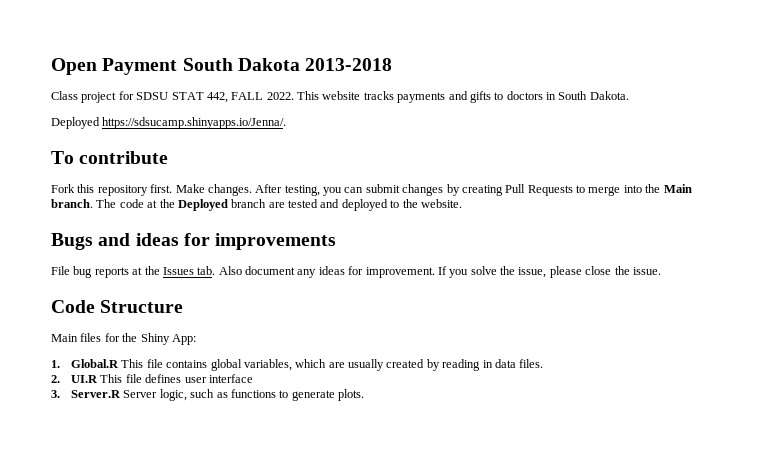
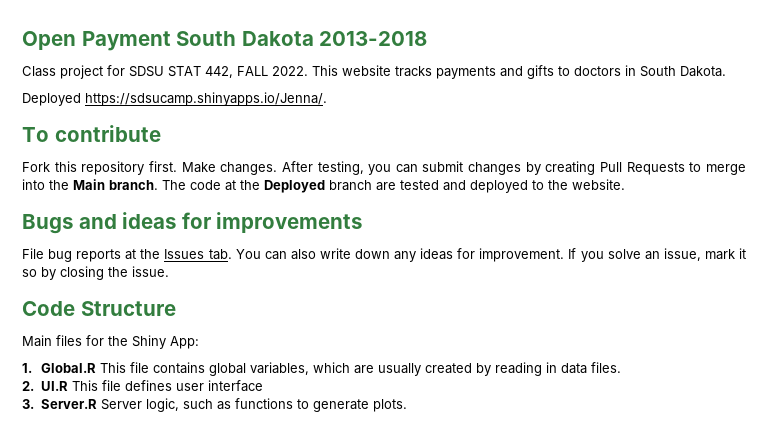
- File bug reports at the Issues tab. Also document any ideas for improvement.
+ File bug reports at the Issues tab. You can also write down any ideas for improvement.
- If you solve the issue, please close the issue.
+ If you solve an issue, mark it so by closing the issue.

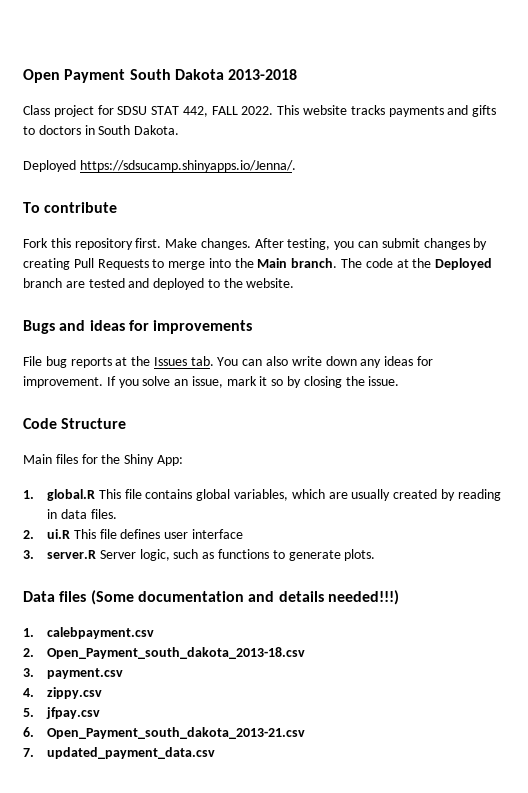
- 1. Global.R This file contains global variables, which are usually created by reading in data files.
+ 1. global.R This file contains global variables, which are usually created by reading in data files.
- 2. UI.R This file defines user interface
+ 2. ui.R This file defines user interface
- 3. Server.R Server logic, such as functions to generate plots.
+ 3. server.R Server logic, such as functions to generate plots.
+ Data files (Some documentation and details needed!!!)
+ 1. calebpayment.csv
+ 2. Open_Payment_south_dakota_2013-18.csv
+ 3. payment.csv
+ 4. zippy.csv
+ 5. jfpay.csv
+ 6. Open_Payment_south_dakota_2013-21.csv
+ 7. updated_payment_data.csv

